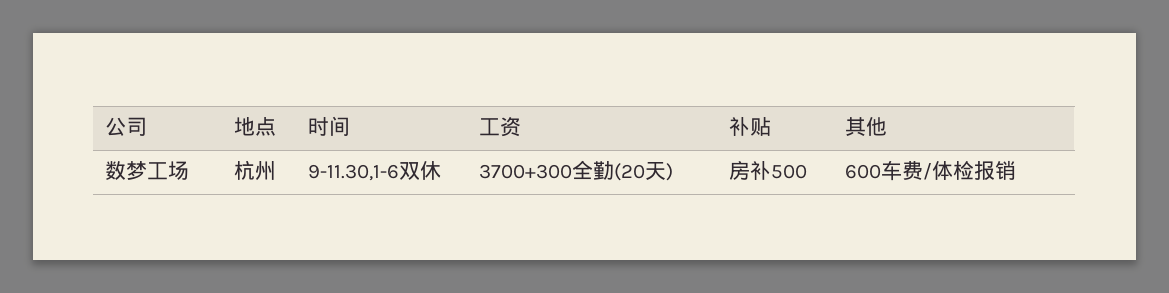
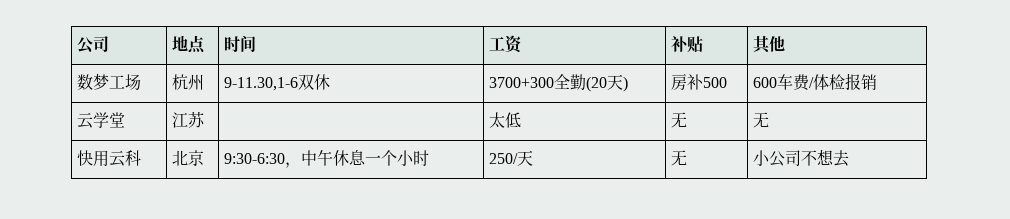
+ 云学堂 | 江苏 | | 太低 | 无 | 无
+ 快用云科 | 北京 | 9:30-6:30，中午休息一个小时 | 250/天 | 无 | 小公司不想去

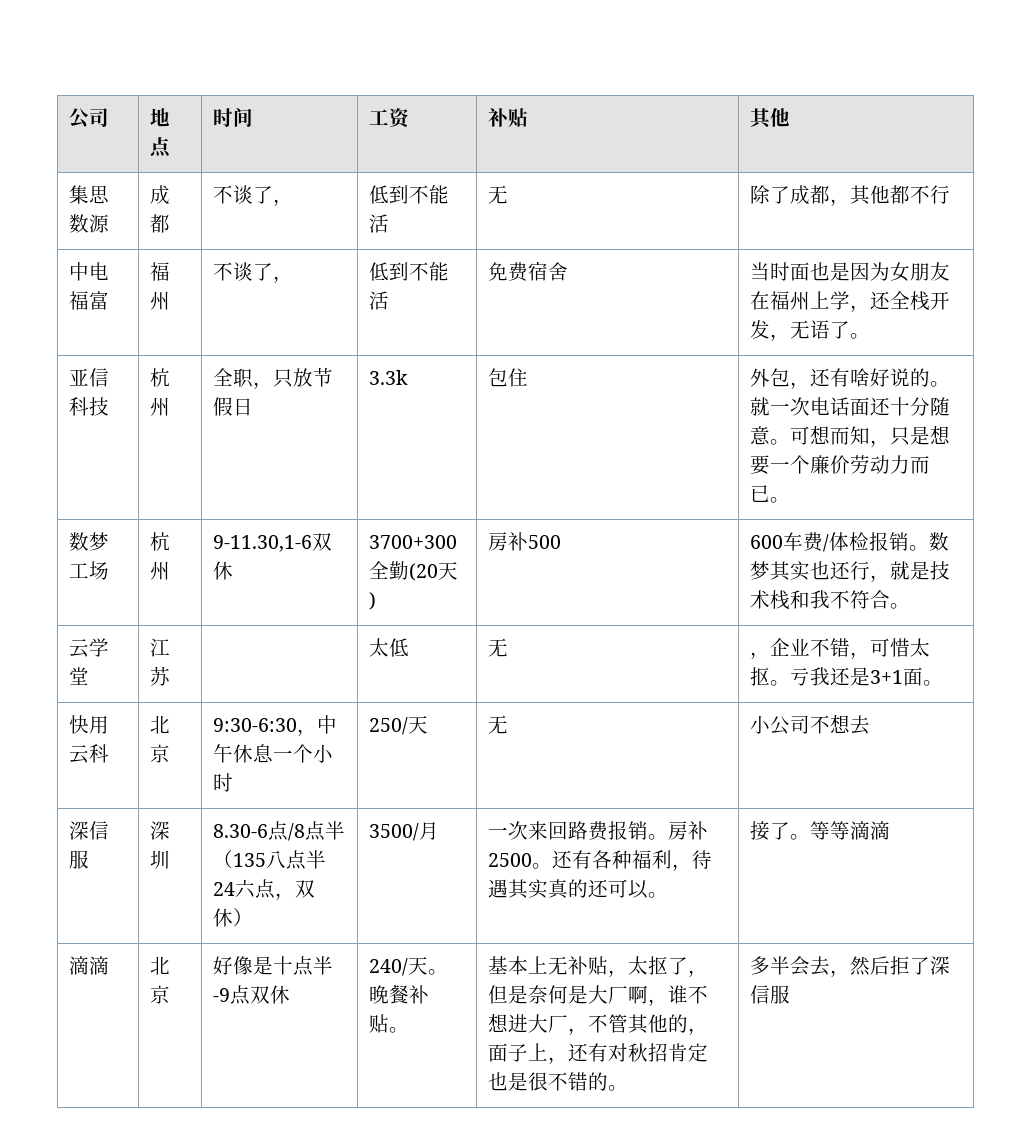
+ 集思数源 | 成都 | 不谈了， | 低到不能活 | 无 | 除了成都，其他都不行
+ 中电福富 | 福州 | 不谈了， | 低到不能活 | 免费宿舍 | 当时面也是因为女朋友在福州上学，还全栈开发，无语了。
+ 亚信科技 | 杭州 | 全职，只放节假日 | 3.3k | 包住 | 外包，还有啥好说的。就一次电话面还十分随意。可想而知，只是想要一个廉价劳动力而已。
- 数梦工场 | 杭州 | 9-11.30,1-6双休 | 3700+300全勤(20天) | 房补500 | 600车费/体检报销
- 云学堂 | 江苏 | | 太低 | 无 | 无
+ 数梦工场 | 杭州 | 9-11.30,1-6双休 | 3700+300全勤(20天) | 房补500 | 600车费/体检报销。数梦其实也还行，就是技术栈和我不符合。
+ 云学堂 | 江苏 | | 太低 | 无 | ，企业不错，可惜太抠。亏我还是3+1面。
+ 深信服 | 深圳 | 8.30-6点/8点半（135八点半24六点，双休） | 3500/月 | 一次来回路费报销。房补2500。还有各种福利，待遇其实真的还可以。 | 接了。等等滴滴
+ 滴滴 | 北京 | 好像是十点半-9点双休 | 240/天。晚餐补贴。 | 基本上无补贴，太抠了，但是奈何是大厂啊，谁不想进大厂，不管其他的，面子上，还有对秋招肯定也是很不错的。 | 多半会去，然后拒了深信服

